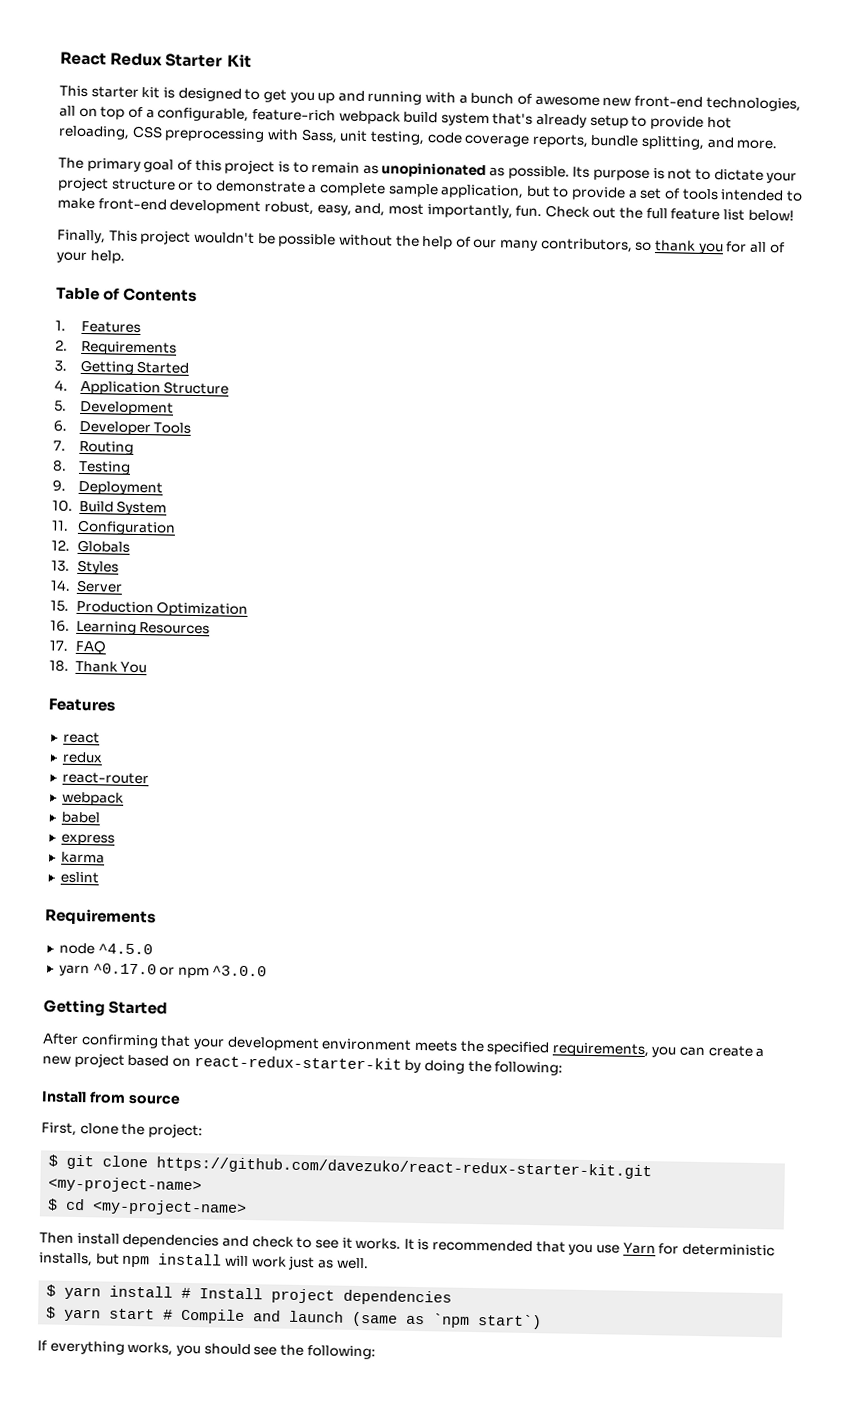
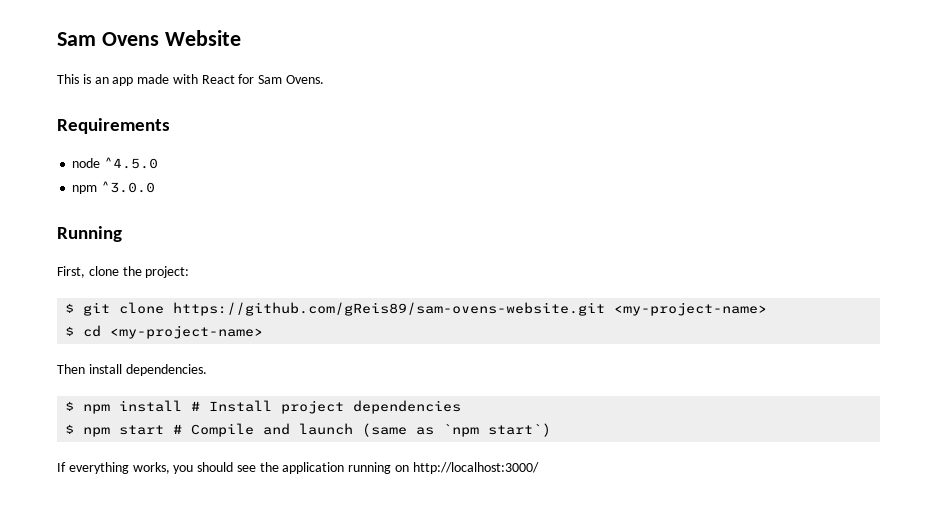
- React Redux Starter Kit
- This starter kit is designed to get you up and running with a bunch of awesome new front-end technologies, all on top of a configurable, feature-rich webpack build system that's already setup to provide hot reloading, CSS preprocessing with Sass, unit testing, code coverage reports, bundle splitting, and more.
- The primary goal of this project is to remain as unopinionated as possible. Its purpose is not to dictate your project structure or to demonstrate a complete sample application, but to provide a set of tools intended to make front-end development robust, easy, and, most importantly, fun. Check out the full feature list below!
- Finally, This project wouldn't be possible without the help of our many contributors, so thank you for all of your help.
- Table of Contents
- 1. Features
- 2. Requirements
- 3. Getting Started
- 4. Application Structure
- 5. Development
- 6. Developer Tools
- 7. Routing
- 8. Testing
- 9. Deployment
- 10. Build System
- 11. Configuration
- 12. Globals
- 13. Styles
- 14. Server
- 15. Production Optimization
- 16. Learning Resources
- 17. FAQ
- 18. Thank You
- Features
- react
- redux
- react-router
- webpack
- babel
- express
- karma
- eslint
+ Sam Ovens Website
+ This is an app made with React for Sam Ovens.
- yarn ^0.17.0 or npm ^3.0.0
- Getting Started
- After confirming that your development environment meets the specified requirements, you can create a new project based on react-redux-starter-kit by doing the following:
- Install from source
+ npm ^3.0.0
+ Running
- $ git clone https://github.com/davezuko/react-redux-starter-kit.git <my-project-name>
+ $ git clone https://github.com/gReis89/sam-ovens-website.git <my-project-name>
- Then install dependencies and check to see it works. It is recommended that you use Yarn for deterministic installs, but npm install will work just as well.
- $ yarn install # Install project dependencies
+ Then install dependencies.
+ $ npm install # Install project dependencies
- $ yarn start # Compile and launch (same as `npm start`)
+ $ npm start # Compile and launch (same as `npm start`)
- If everything works, you should see the following:
+ If everything works, you should see the application running on http://localhost:3000/

